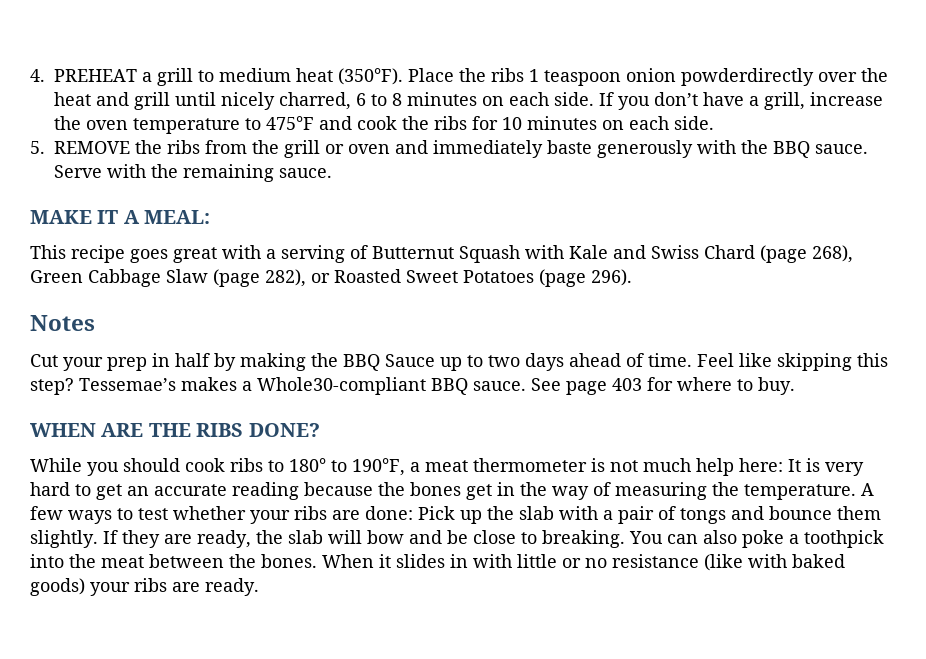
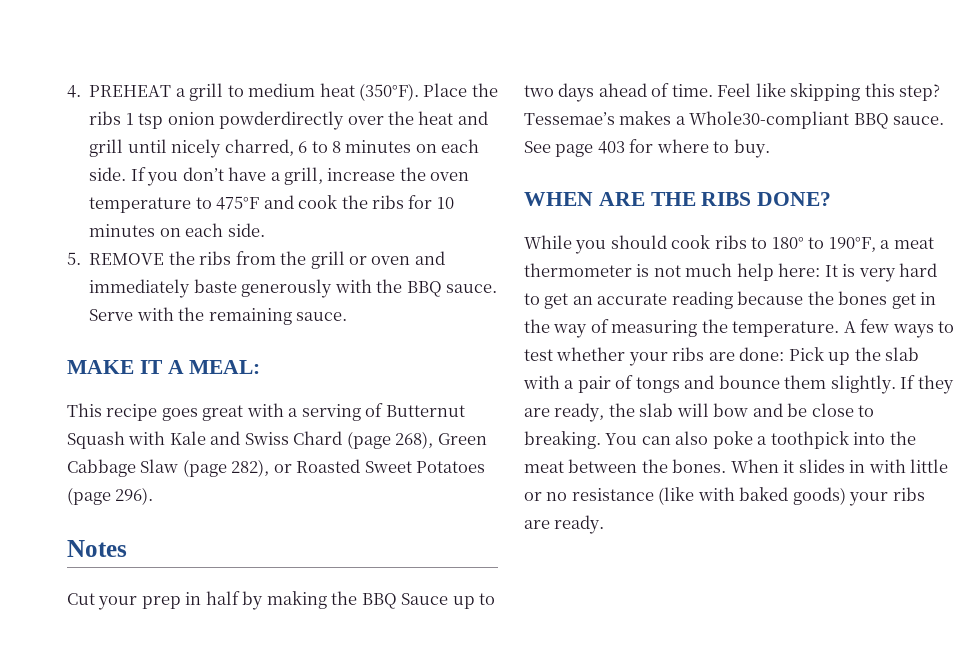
- Place the ribs 1 teaspoon onion powderdirectly over the heat and grill until nicely charred, 6 to 8 minutes on each side.
+ Place the ribs 1 tsp onion powderdirectly over the heat and grill until nicely charred, 6 to 8 minutes on each side.

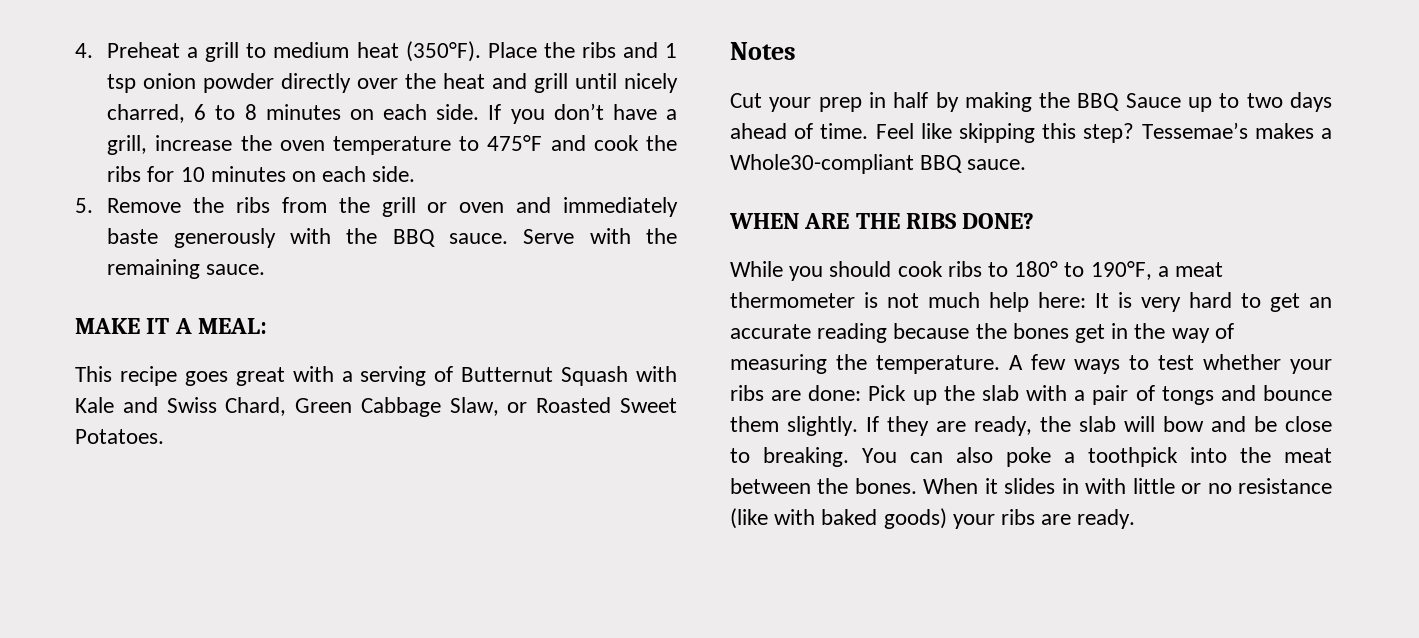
- 4. PREHEAT a grill to medium heat (350°F).
+ 4. Preheat a grill to medium heat (350°F).
- Place the ribs 1 tsp onion powderdirectly over the heat and grill until nicely charred, 6 to 8 minutes on each side.
+ Place the ribs and 1 tsp onion powder directly over the heat and grill until nicely charred, 6 to 8 minutes on each side.
- 5. REMOVE the ribs from the grill or oven and immediately baste generously with the BBQ sauce.
+ 5. Remove the ribs from the grill or oven and immediately baste generously with the BBQ sauce.
- This recipe goes great with a serving of Butternut Squash with Kale and Swiss Chard (page 268), Green Cabbage Slaw (page 282), or Roasted Sweet Potatoes (page 296).
+ This recipe goes great with a serving of Butternut Squash with Kale and Swiss Chard, Green Cabbage Slaw, or Roasted Sweet Potatoes.
- See page 403 for where to buy.

